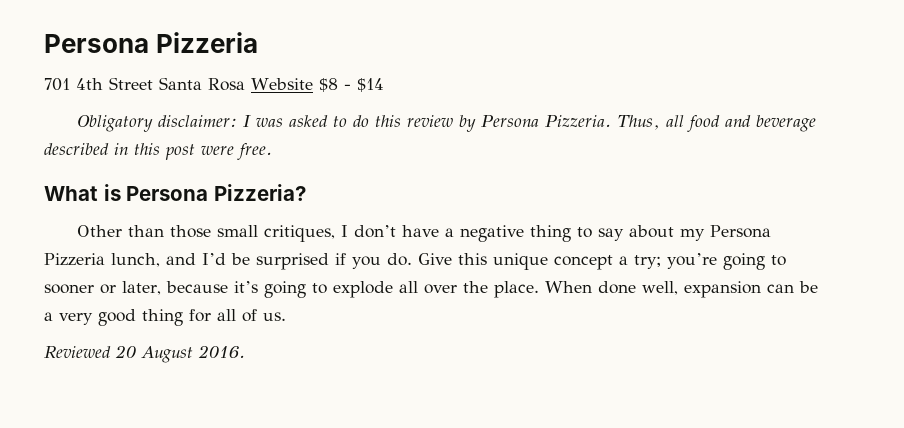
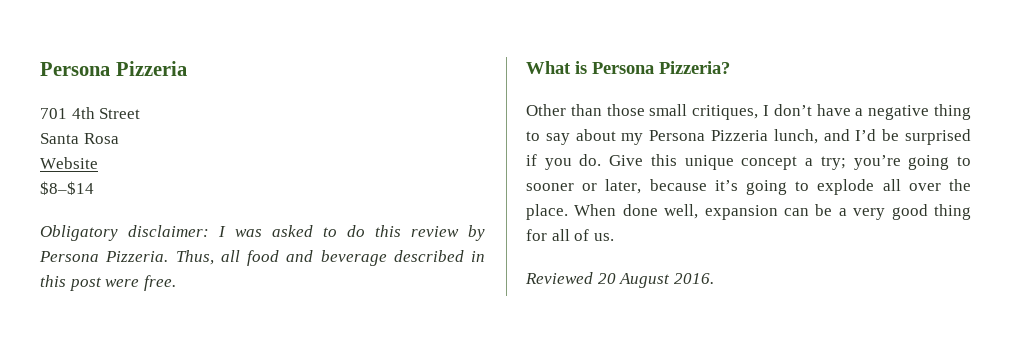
- 701 4th Street Santa Rosa Website $8 - $14
+ 701 4th Street
+ Santa Rosa
+ Website
+ $8–$14

